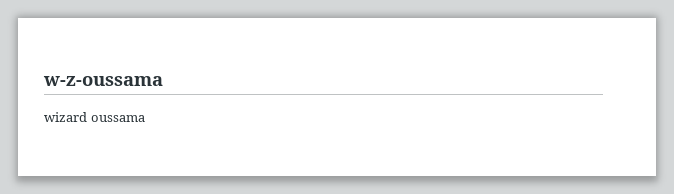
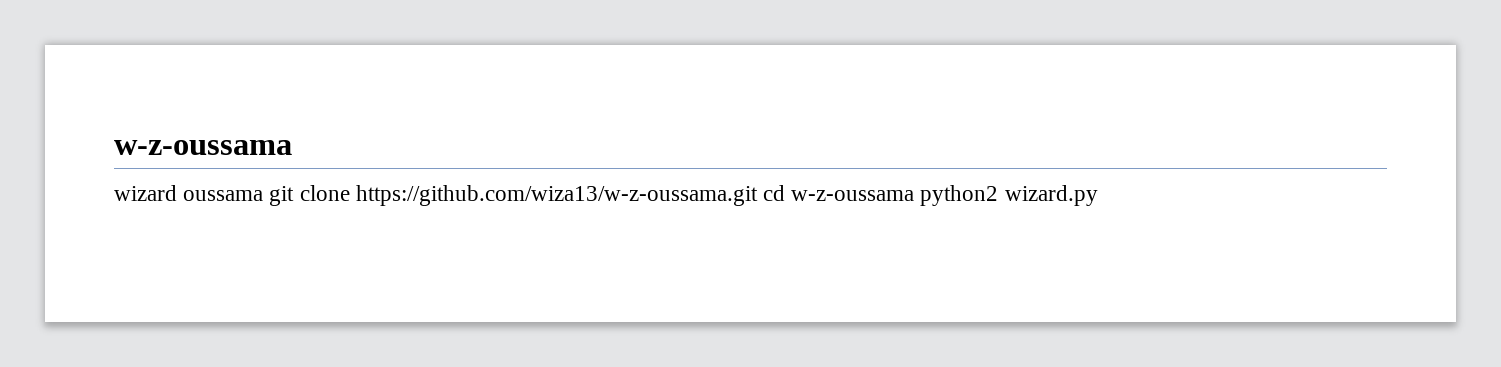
- wizard oussama
+ wizard oussama git clone https://github.com/wiza13/w-z-oussama.git cd w-z-oussama python2 wizard.py

